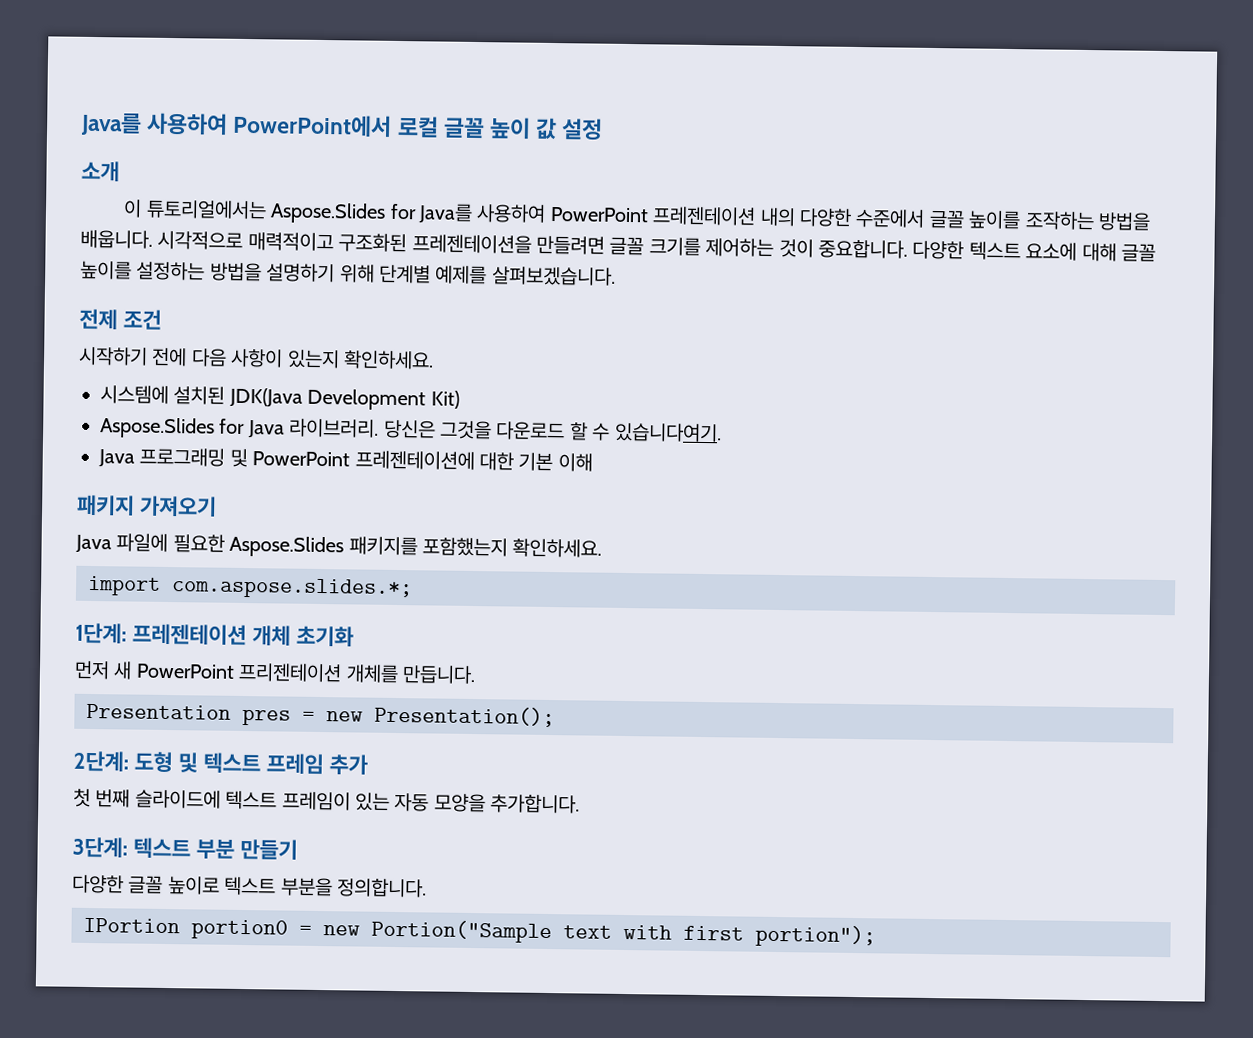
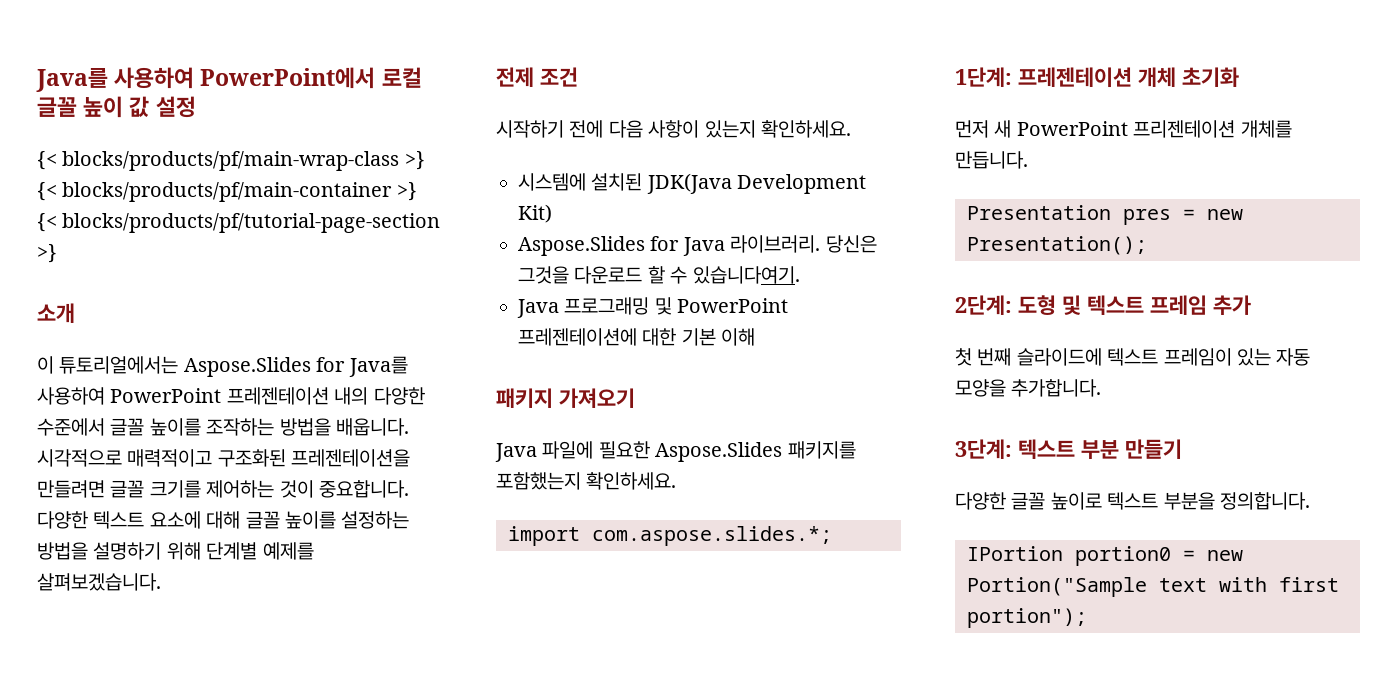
+ {< blocks/products/pf/main-wrap-class >} {< blocks/products/pf/main-container >} {< blocks/products/pf/tutorial-page-section >}

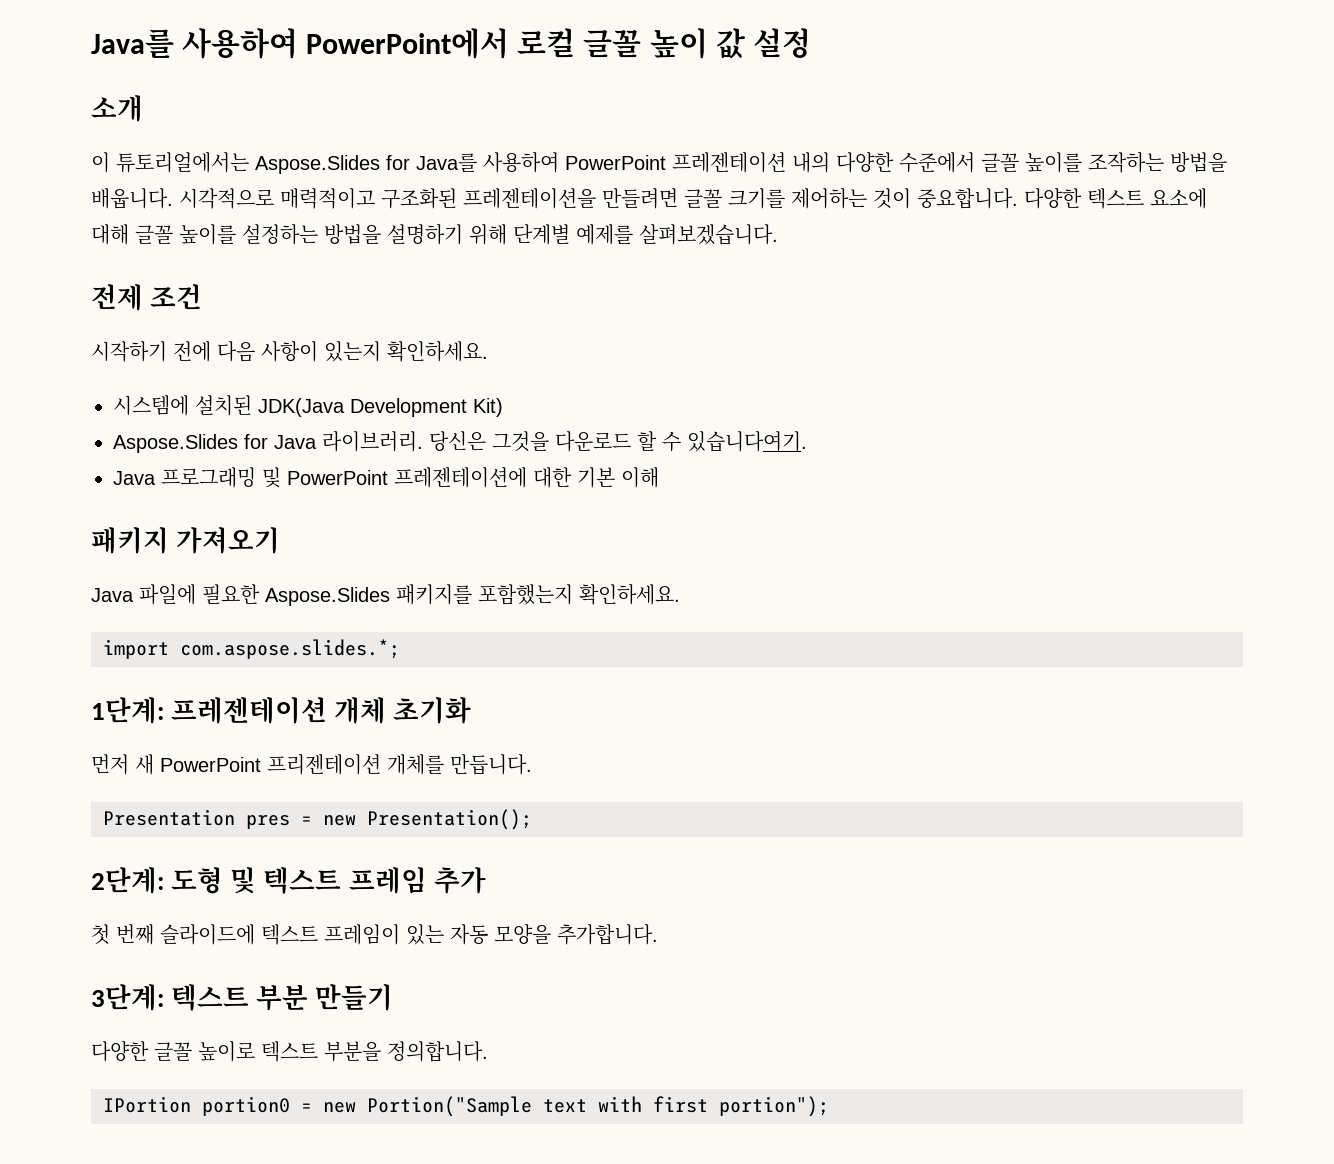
- {< blocks/products/pf/main-wrap-class >} {< blocks/products/pf/main-container >} {< blocks/products/pf/tutorial-page-section >}

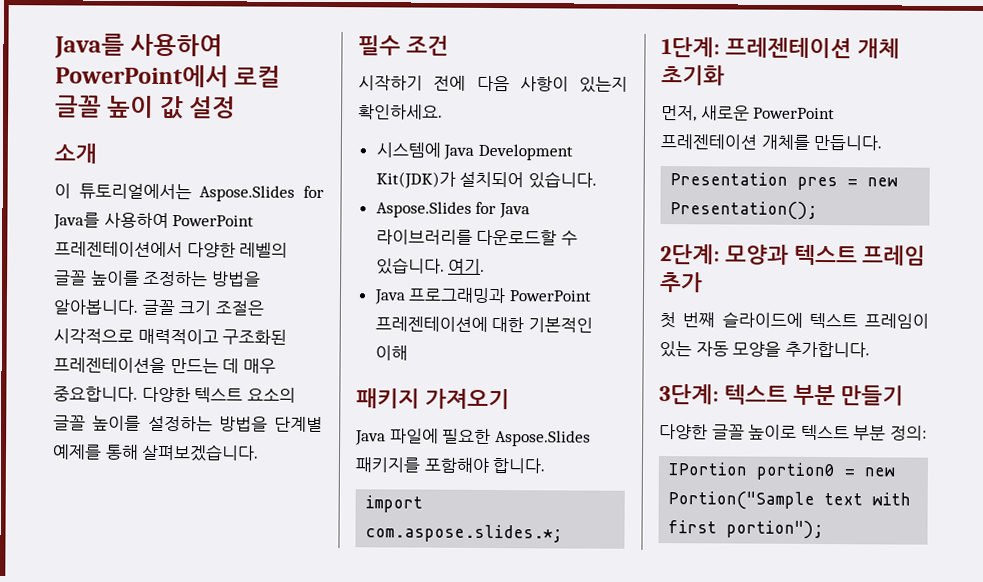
- 이 튜토리얼에서는 Aspose.Slides for Java를 사용하여 PowerPoint 프레젠테이션 내의 다양한 수준에서 글꼴 높이를 조작하는 방법을 배웁니다. 시각적으로 매력적이고 구조화된 프레젠테이션을 만들려면 글꼴 크기를 제어하는 것이 중요합니다.
+ 이 튜토리얼에서는 Aspose.Slides for Java를 사용하여 PowerPoint 프레젠테이션에서 다양한 레벨의 글꼴 높이를 조정하는 방법을 알아봅니다. 글꼴 크기 조절은 시각적으로 매력적이고 구조화된 프레젠테이션을 만드는 데 매우 중요합니다.
- 다양한 텍스트 요소에 대해 글꼴 높이를 설정하는 방법을 설명하기 위해 단계별 예제를 살펴보겠습니다.
+ 다양한 텍스트 요소의 글꼴 높이를 설정하는 방법을 단계별 예제를 통해 살펴보겠습니다.
- 전제 조건
+ 필수 조건
- 시스템에 설치된 JDK(Java Development Kit)
- Aspose.Slides for Java 라이브러리. 당신은 그것을 다운로드 할 수 있습니다여기.
- Java 프로그래밍 및 PowerPoint 프레젠테이션에 대한 기본 이해
+ 시스템에 Java Development Kit(JDK)가 설치되어 있습니다.
+ Aspose.Slides for Java 라이브러리를 다운로드할 수 있습니다. 여기.
+ Java 프로그래밍과 PowerPoint 프레젠테이션에 대한 기본적인 이해
- Java 파일에 필요한 Aspose.Slides 패키지를 포함했는지 확인하세요.
+ Java 파일에 필요한 Aspose.Slides 패키지를 포함해야 합니다.
- 먼저 새 PowerPoint 프리젠테이션 개체를 만듭니다.
+ 먼저, 새로운 PowerPoint 프레젠테이션 개체를 만듭니다.
- 2단계: 도형 및 텍스트 프레임 추가
+ 2단계: 모양과 텍스트 프레임 추가
- 다양한 글꼴 높이로 텍스트 부분을 정의합니다.
+ 다양한 글꼴 높이로 텍스트 부분 정의:

